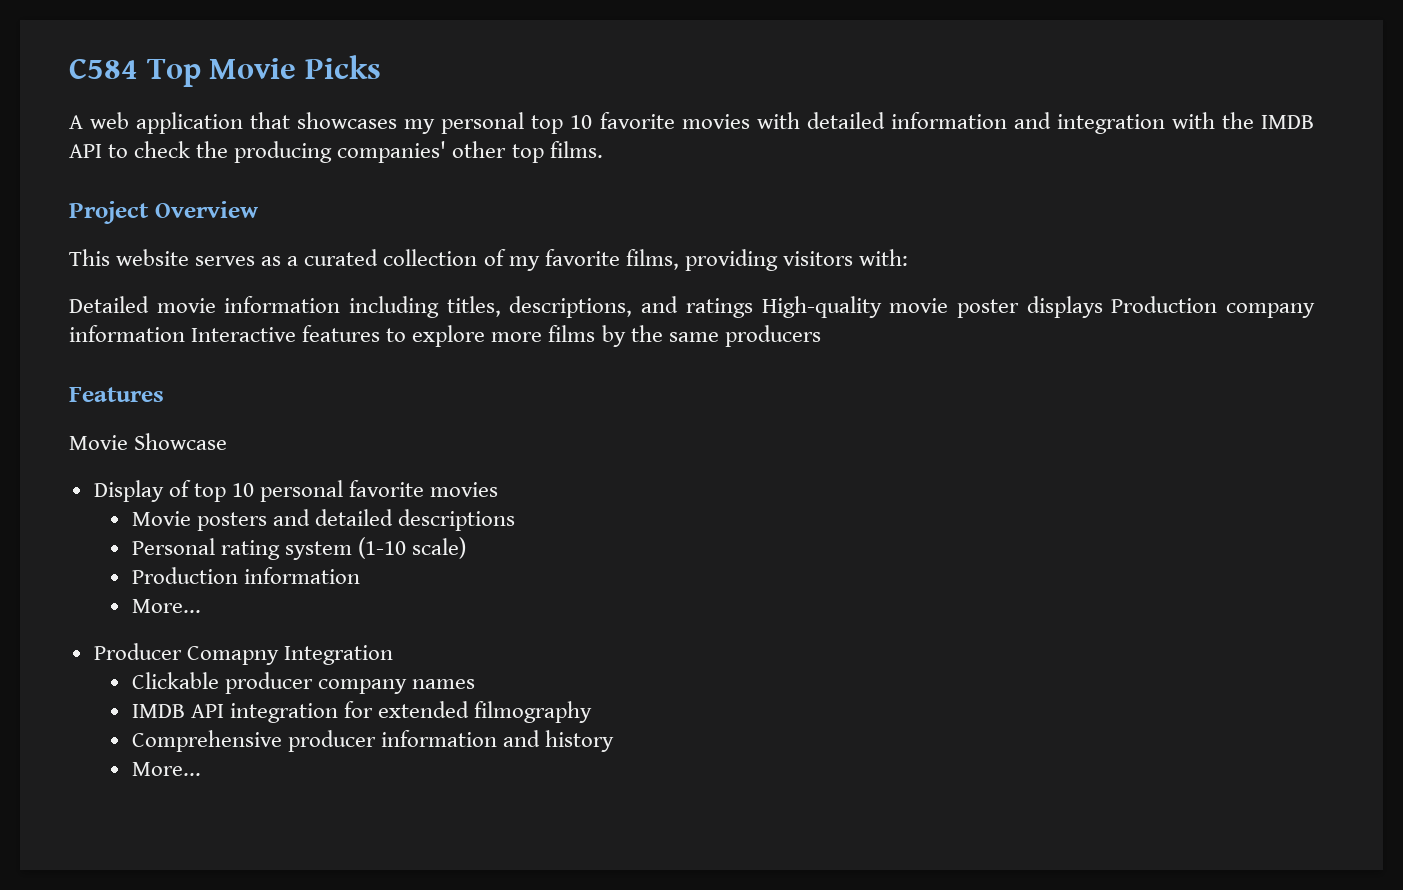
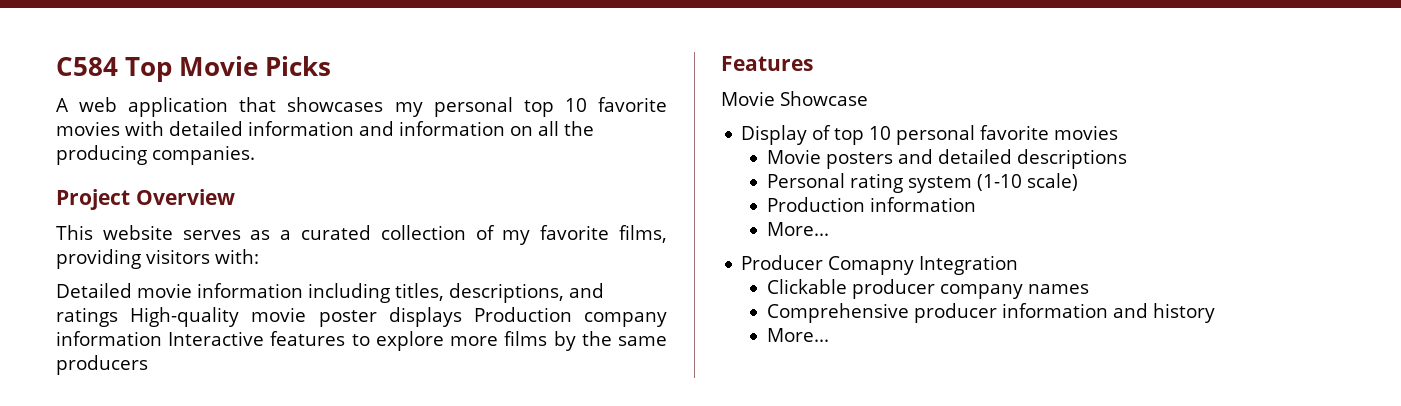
- A web application that showcases my personal top 10 favorite movies with detailed information and integration with the IMDB API to check the producing companies' other top films.
+ A web application that showcases my personal top 10 favorite movies with detailed information and information on all the producing companies.
- IMDB API integration for extended filmography

